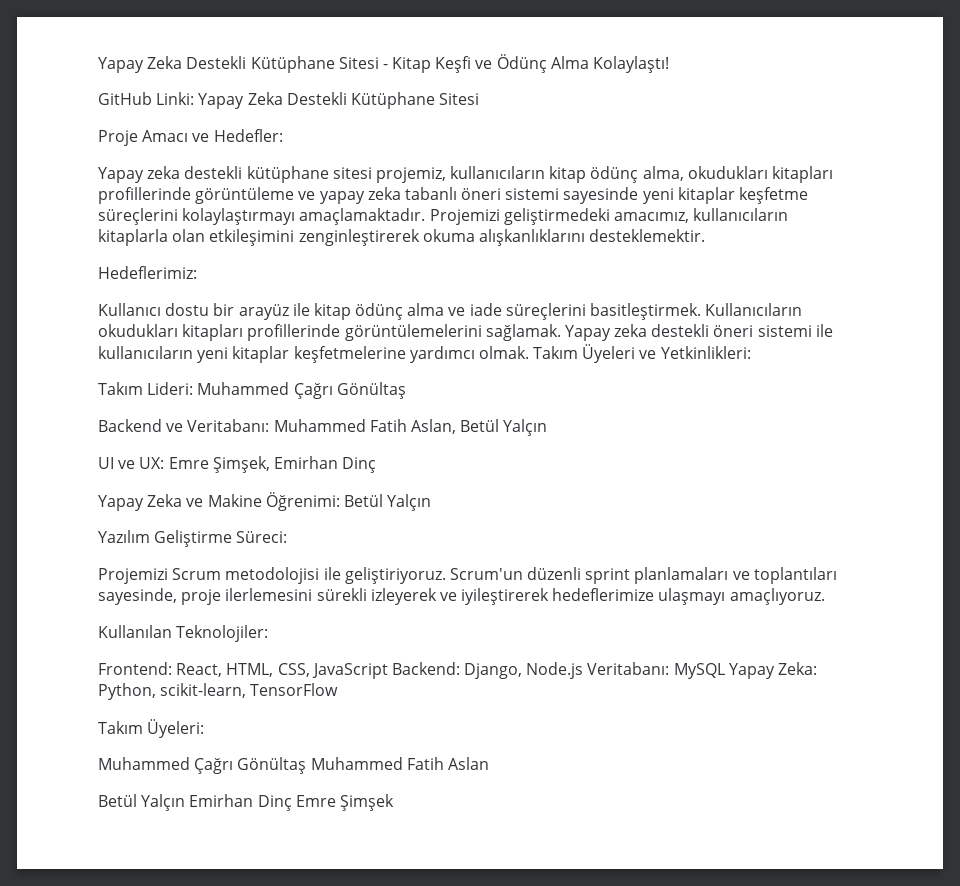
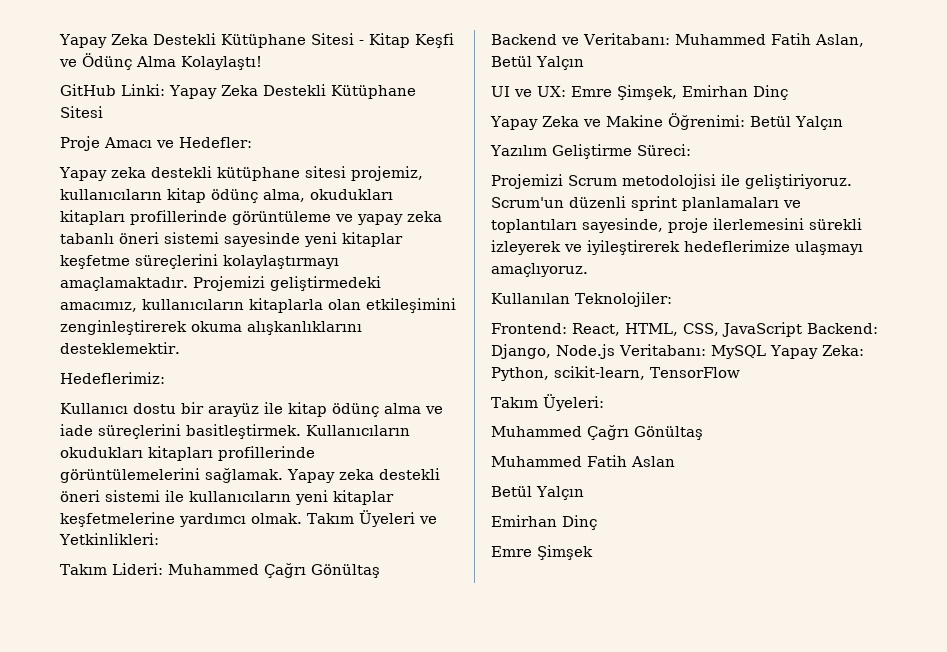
  Takım Üyeleri:
- Muhammed Çağrı Gönültaş Muhammed Fatih Aslan
- Betül Yalçın Emirhan Dinç Emre Şimşek
+ Muhammed Çağrı Gönültaş
+ Muhammed Fatih Aslan
+ Betül Yalçın
+ Emirhan Dinç
+ Emre Şimşek

